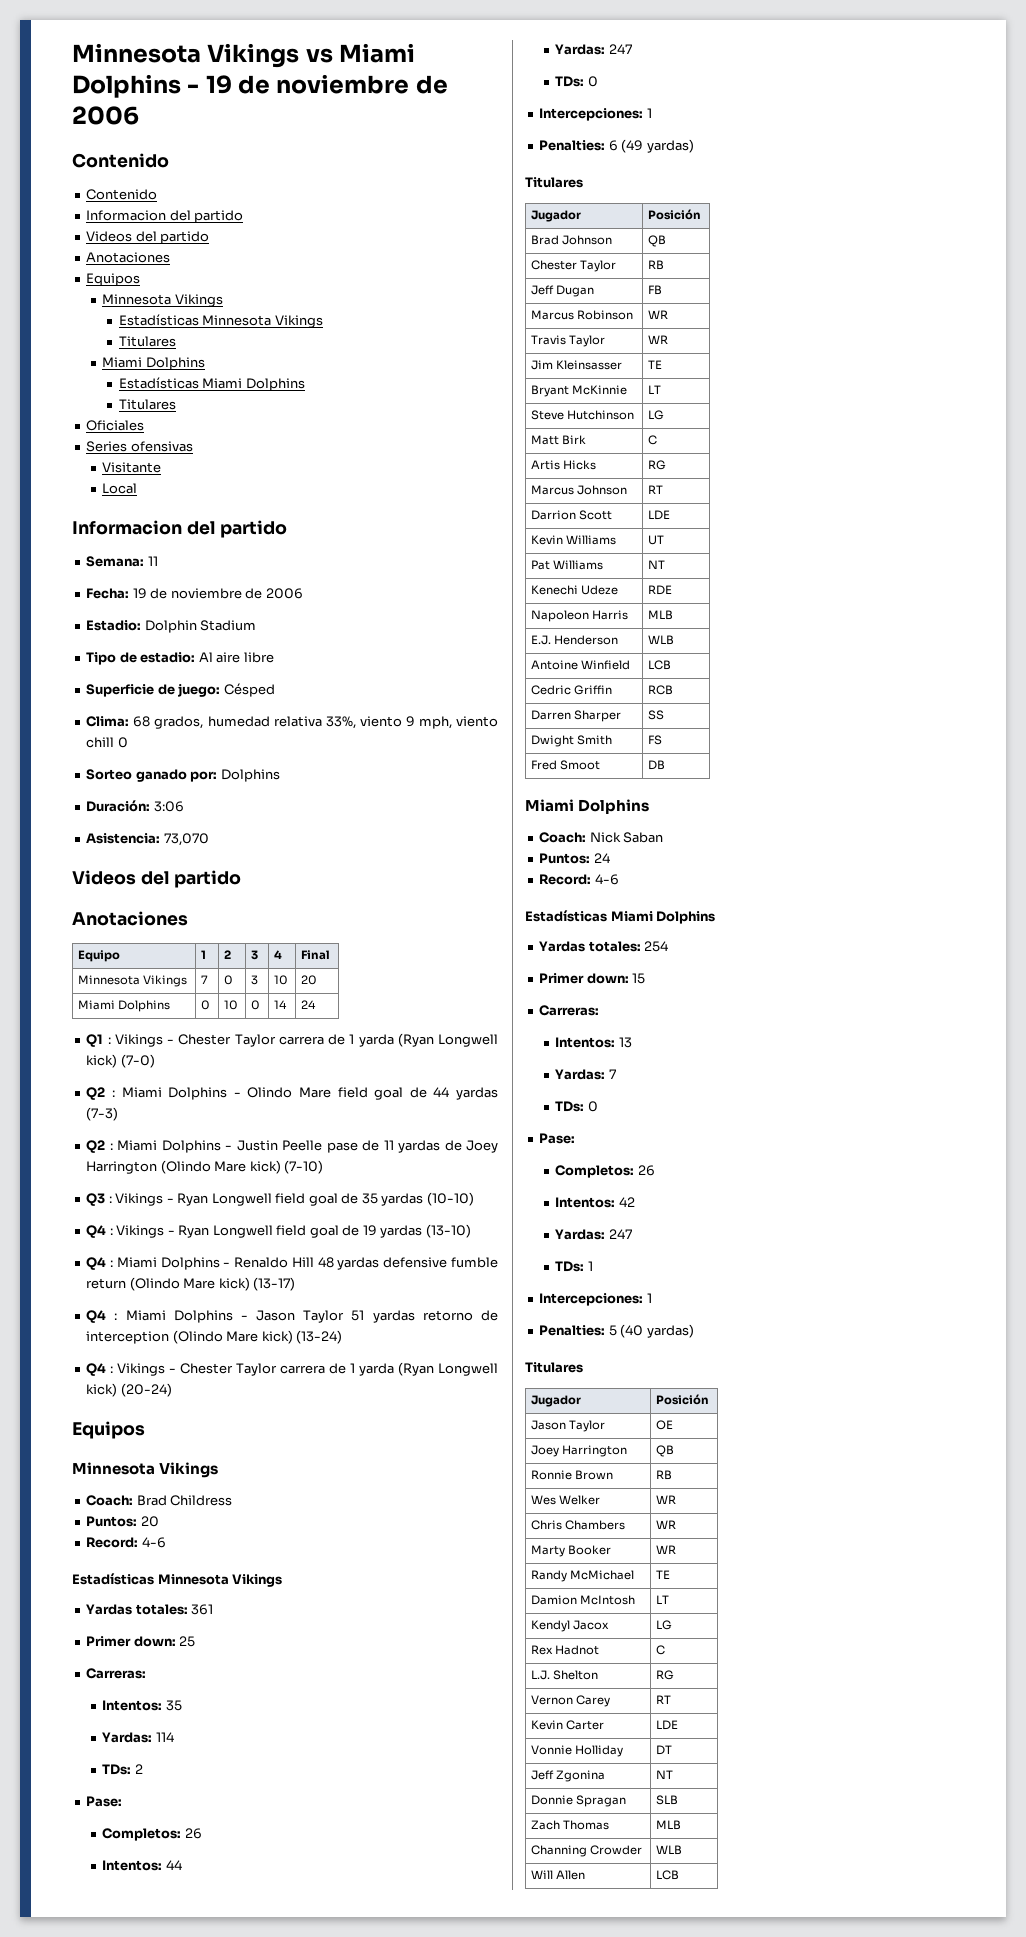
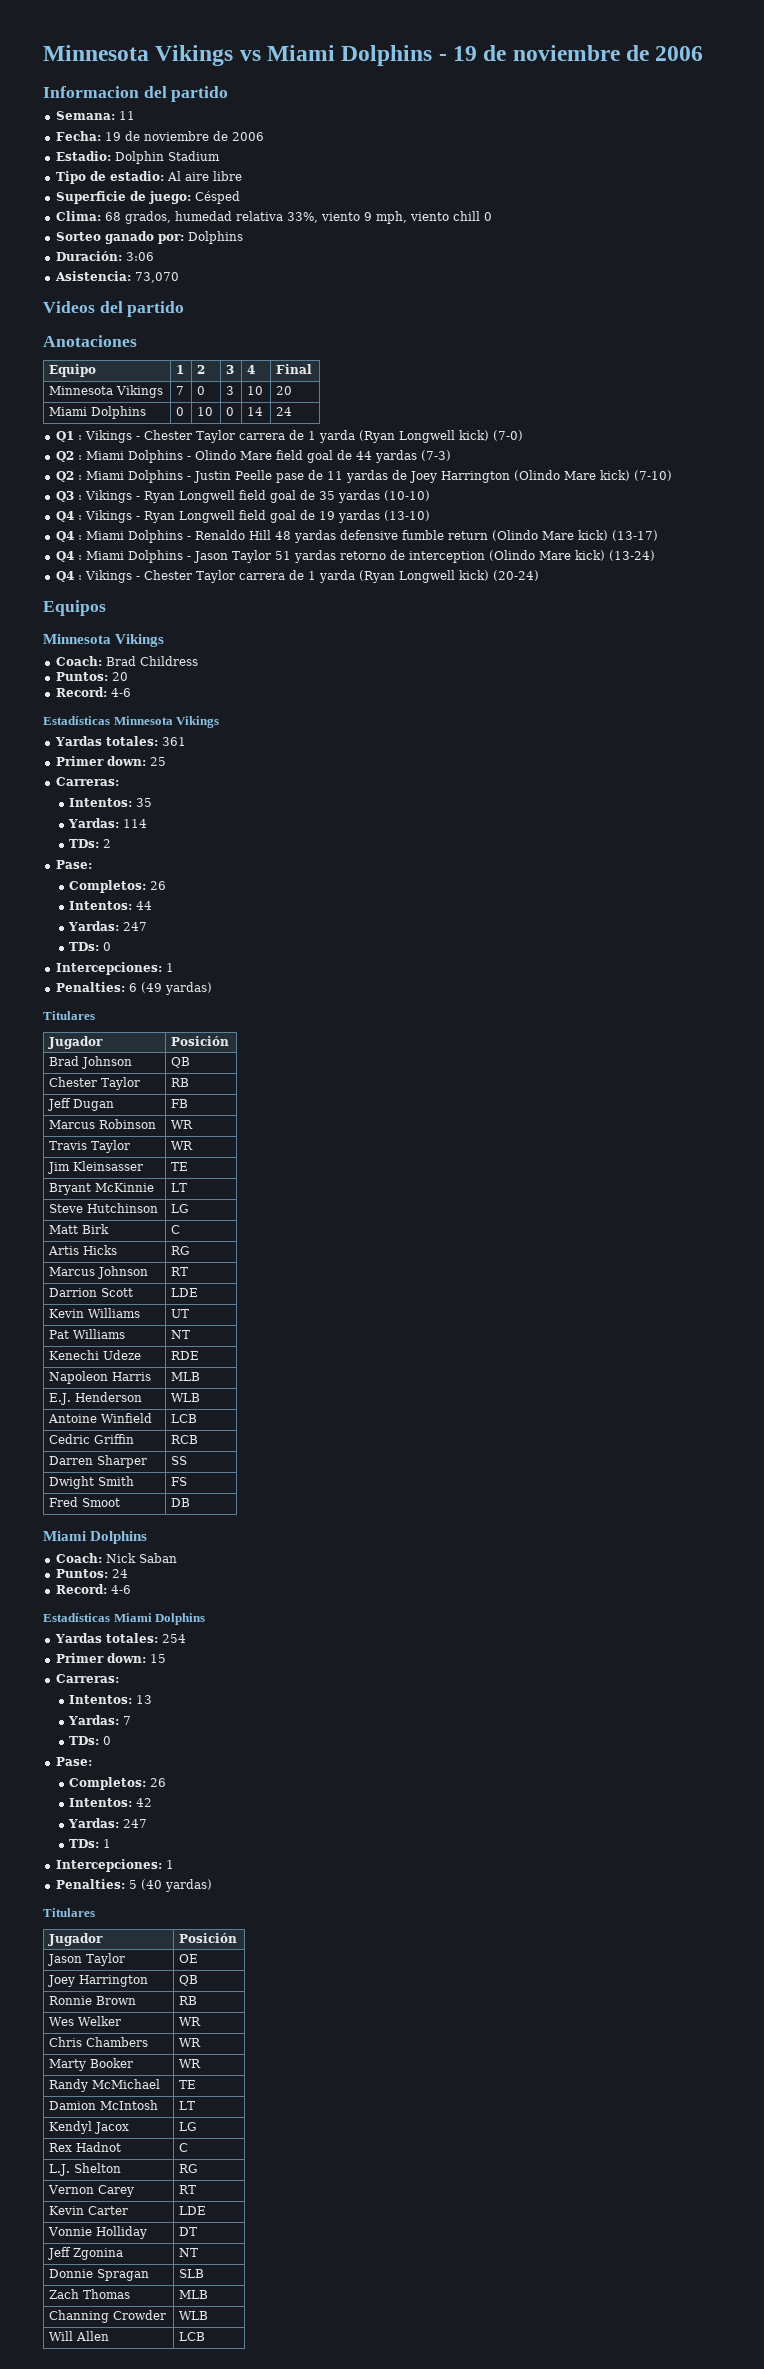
  Minnesota Vikings vs Miami Dolphins - 19 de noviembre de 2006
- Contenido
- Contenido
- Informacion del partido
- Videos del partido
- Anotaciones
- Equipos
- Minnesota Vikings
- Estadísticas Minnesota Vikings
- Titulares
- Miami Dolphins
- Estadísticas Miami Dolphins
- Titulares
- Oficiales
- Series ofensivas
- Visitante
- Local

